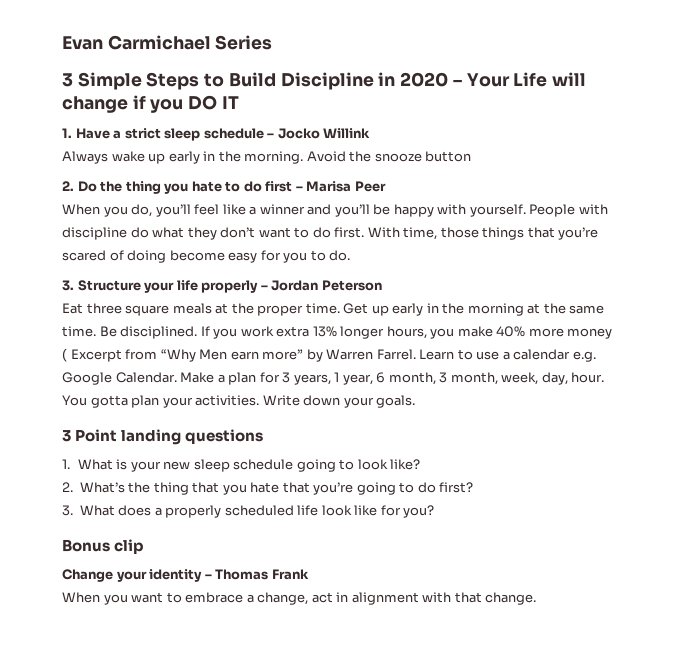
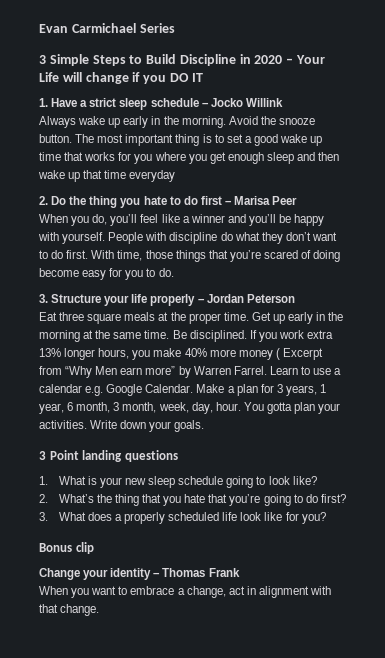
- Avoid the snooze button
+ Avoid the snooze button. The most important thing is to set a good wake up time that works for you where you get enough sleep and then wake up that time everyday

